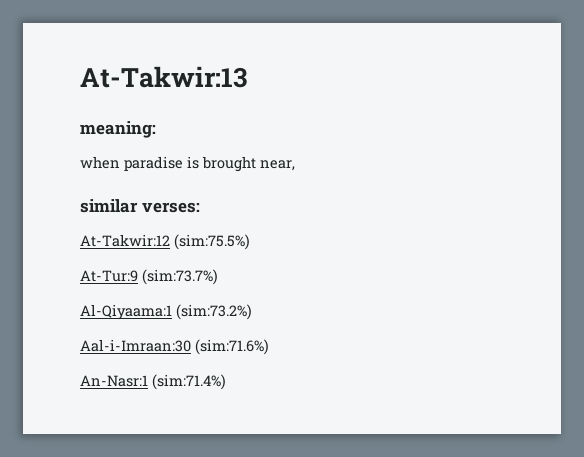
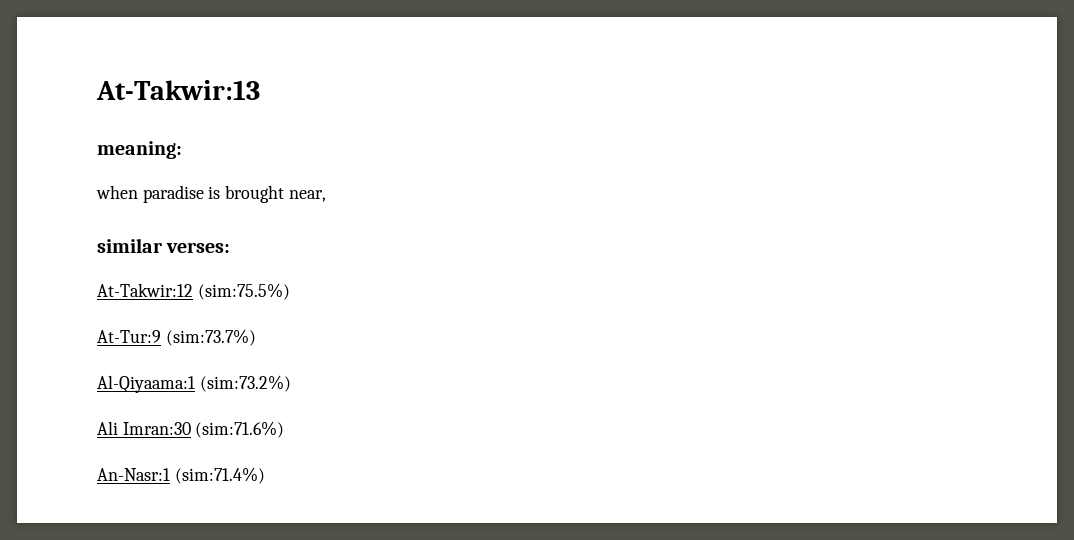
- Aal-i-Imraan:30 (sim:71.6%)
+ Ali Imran:30 (sim:71.6%)

